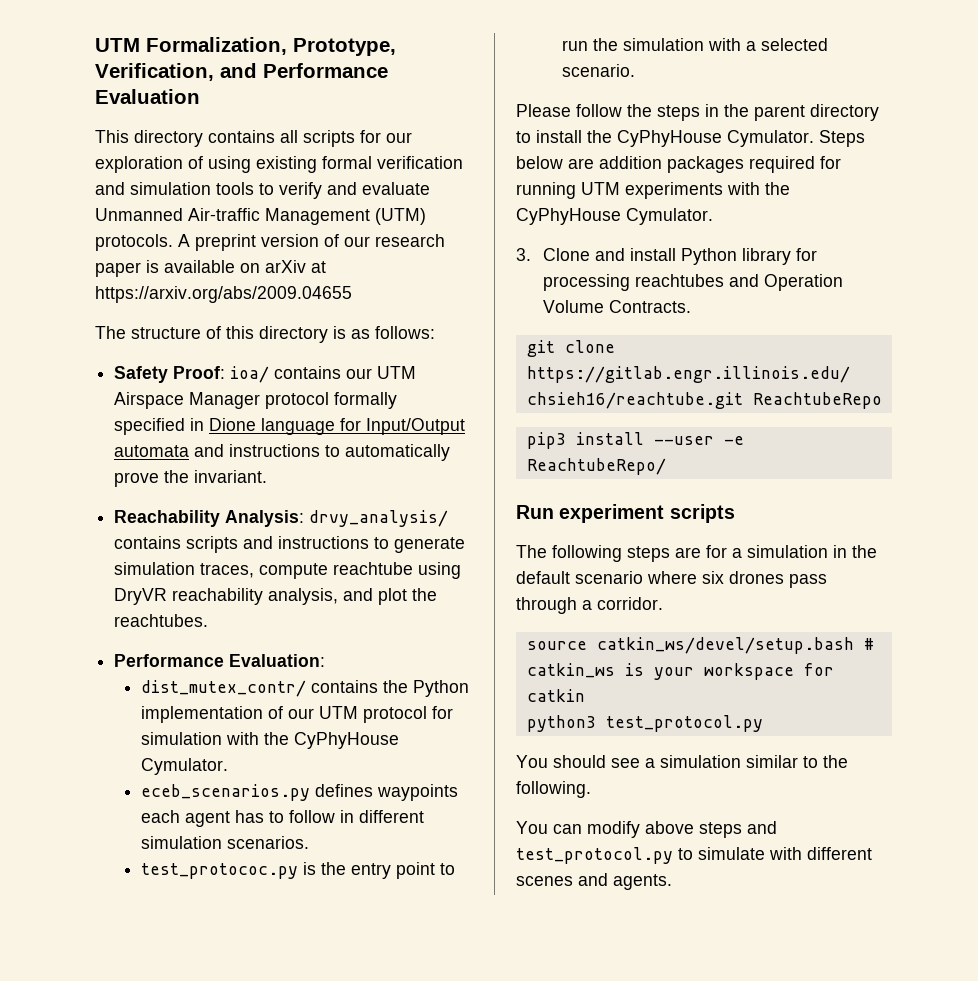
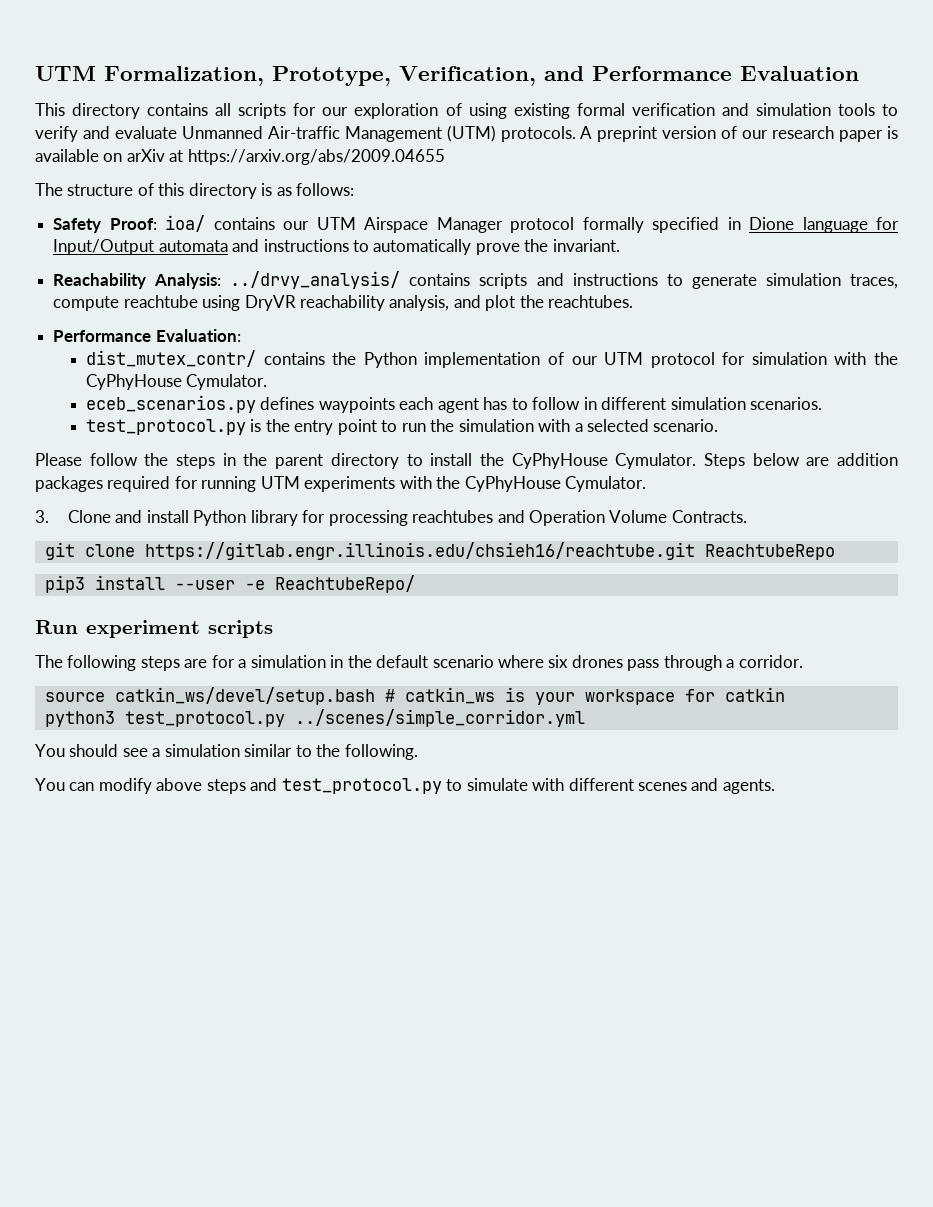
- Reachability Analysis: drvy_analysis/ contains scripts and instructions to generate simulation traces, compute reachtube using DryVR reachability analysis, and plot the reachtubes.
+ Reachability Analysis: ../drvy_analysis/ contains scripts and instructions to generate simulation traces, compute reachtube using DryVR reachability analysis, and plot the reachtubes.
- test_protococ.py is the entry point to run the simulation with a selected scenario.
+ test_protocol.py is the entry point to run the simulation with a selected scenario.
- python3 test_protocol.py
+ python3 test_protocol.py ../scenes/simple_corridor.yml

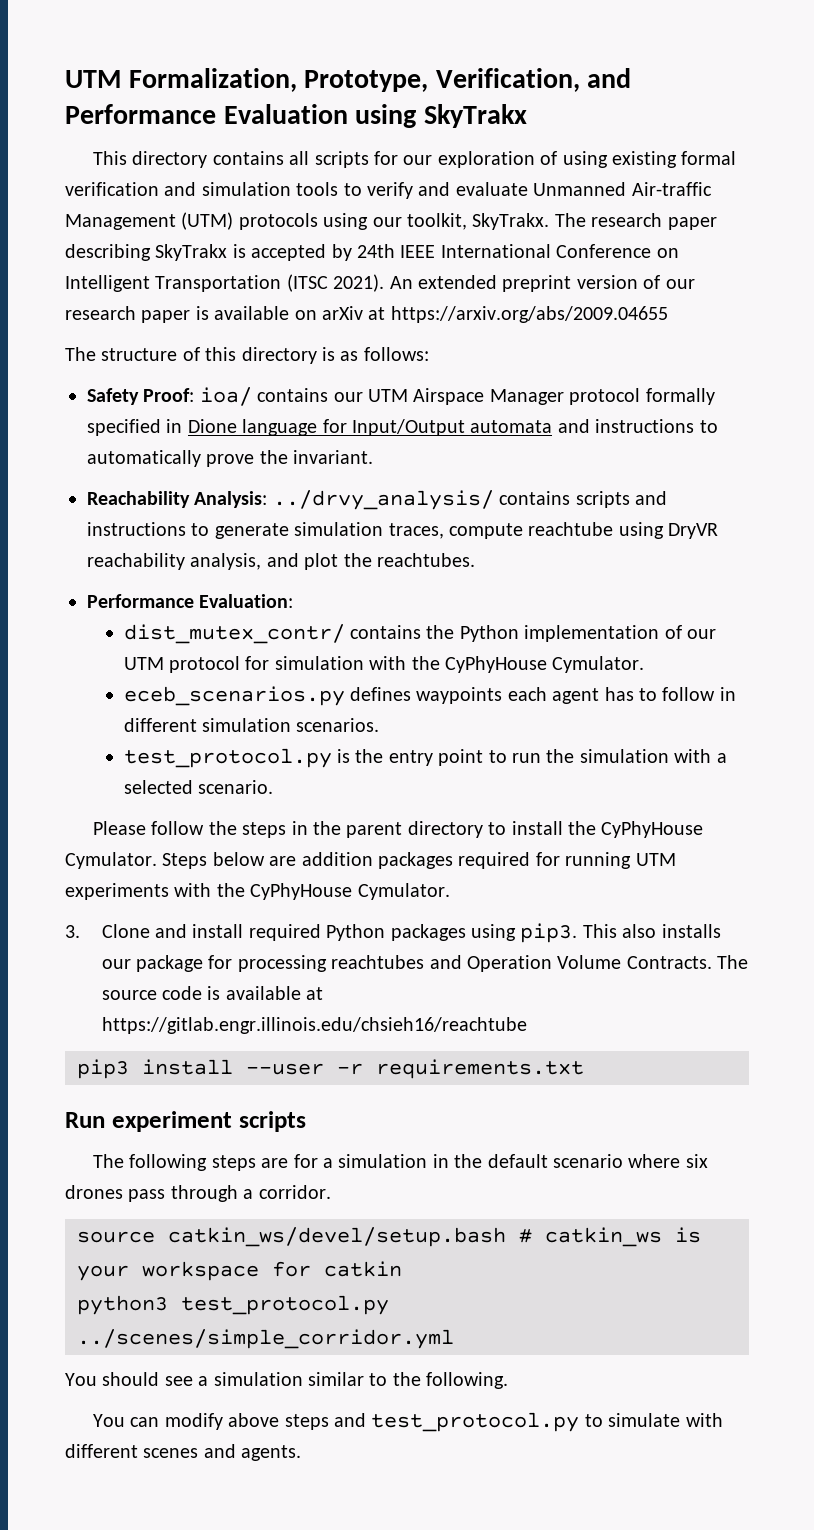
- UTM Formalization, Prototype, Verification, and Performance Evaluation
+ UTM Formalization, Prototype, Verification, and Performance Evaluation using SkyTrakx
- This directory contains all scripts for our exploration of using existing formal verification and simulation tools to verify and evaluate Unmanned Air-traffic Management (UTM) protocols. A preprint version of our research paper is available on arXiv at https://arxiv.org/abs/2009.04655
+ This directory contains all scripts for our exploration of using existing formal verification and simulation tools to verify and evaluate Unmanned Air-traffic Management (UTM) protocols using our toolkit, SkyTrakx. The research paper describing SkyTrakx is accepted by 24th IEEE International Conference on Intelligent Transportation (ITSC 2021). An extended preprint version of our research paper is available on arXiv at https://arxiv.org/abs/2009.04655
- 3. Clone and install Python library for processing reachtubes and Operation Volume Contracts.
- git clone https://gitlab.engr.illinois.edu/chsieh16/reachtube.git ReachtubeRepo
+ 3. Clone and install required Python packages using pip3. This also installs our package for processing reachtubes and Operation Volume Contracts. The source code is available at https://gitlab.engr.illinois.edu/chsieh16/reachtube
- pip3 install --user -e ReachtubeRepo/
+ pip3 install --user -r requirements.txt

